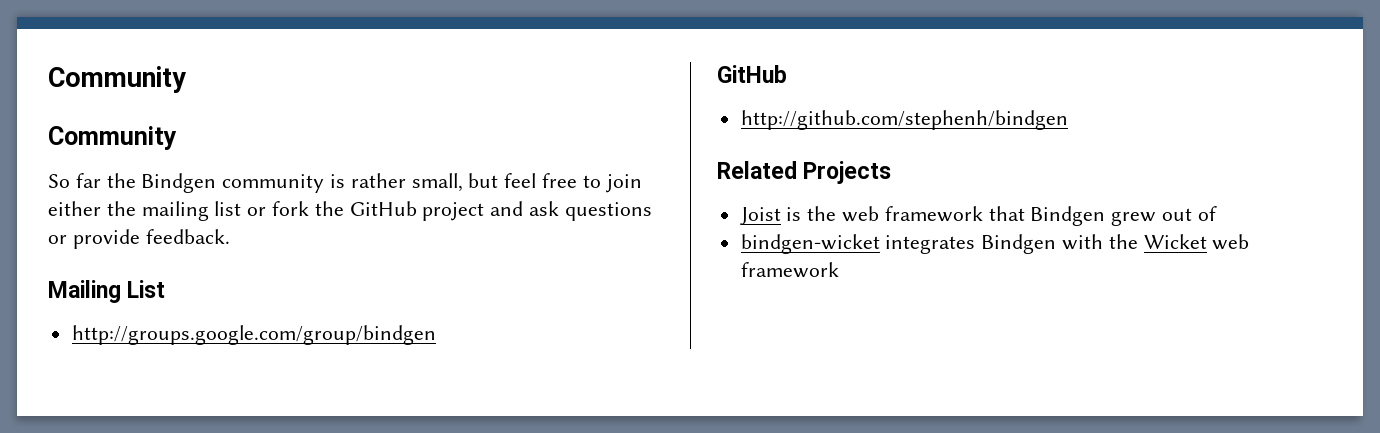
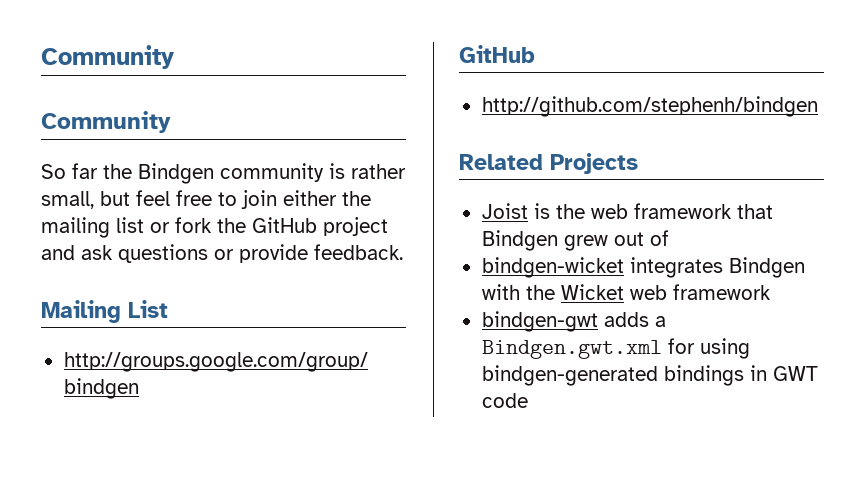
+ bindgen-gwt adds a Bindgen.gwt.xml for using bindgen-generated bindings in GWT code

